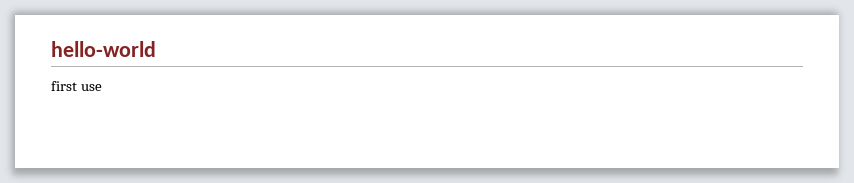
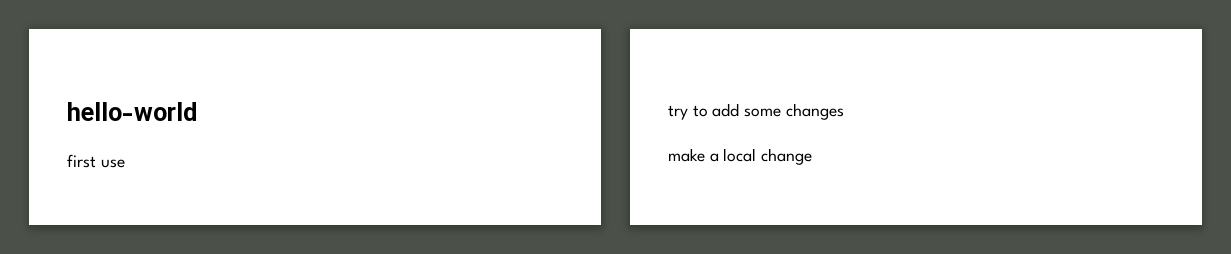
+ try to add some changes
+ make a local change

